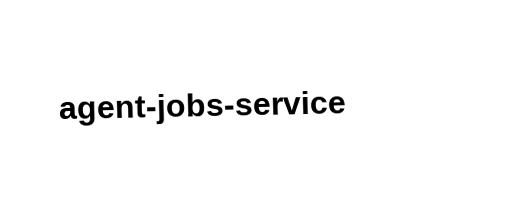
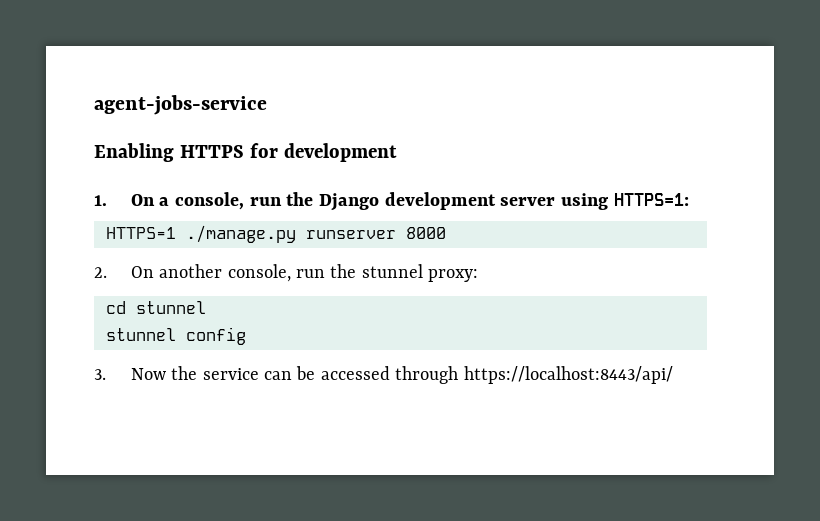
+ Enabling HTTPS for development
+ 1. On a console, run the Django development server using HTTPS=1:
+ HTTPS=1 ./manage.py runserver 8000
+ 2. On another console, run the stunnel proxy:
+ cd stunnel
+ stunnel config
+ 3. Now the service can be accessed through https://localhost:8443/api/

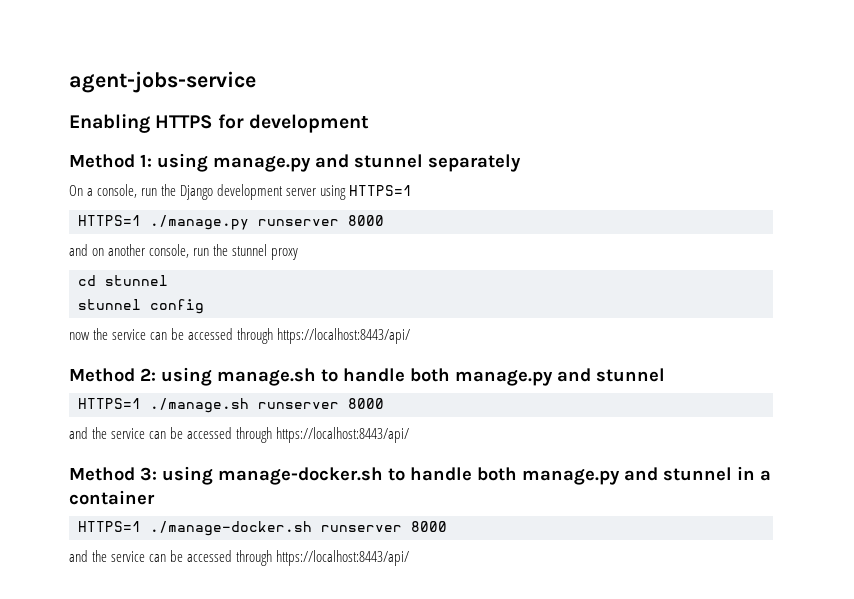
- 1. On a console, run the Django development server using HTTPS=1:
+ Method 1: using manage.py and stunnel separately
+ On a console, run the Django development server using HTTPS=1
- 2. On another console, run the stunnel proxy:
+ and on another console, run the stunnel proxy
- 3. Now the service can be accessed through https://localhost:8443/api/
+ now the service can be accessed through https://localhost:8443/api/
+ Method 2: using manage.sh to handle both manage.py and stunnel
+ HTTPS=1 ./manage.sh runserver 8000
+ and the service can be accessed through https://localhost:8443/api/
+ Method 3: using manage-docker.sh to handle both manage.py and stunnel in a container
+ HTTPS=1 ./manage-docker.sh runserver 8000
+ and the service can be accessed through https://localhost:8443/api/

